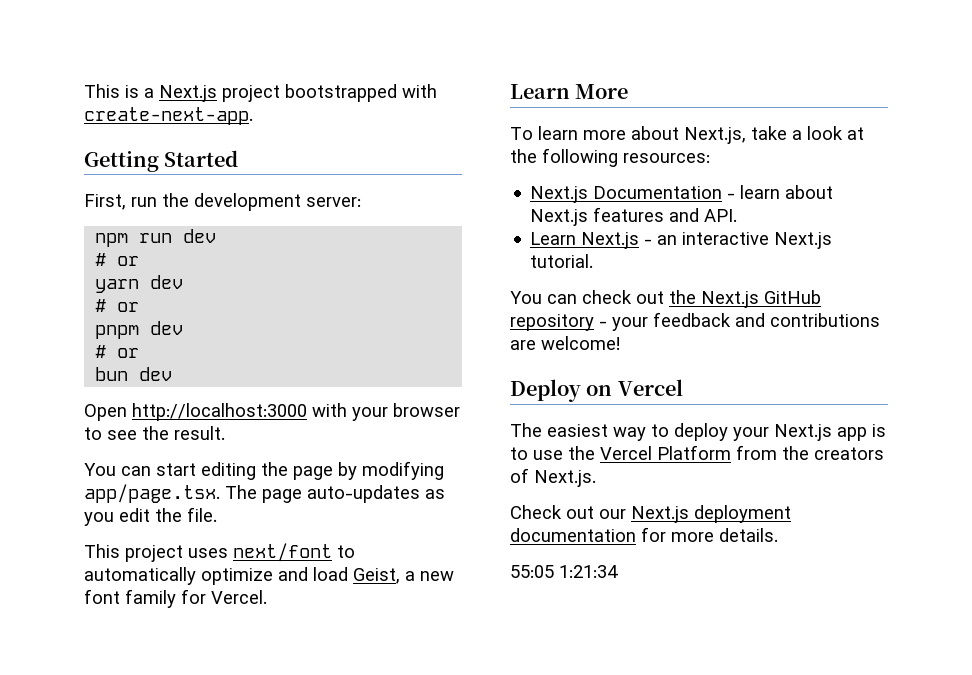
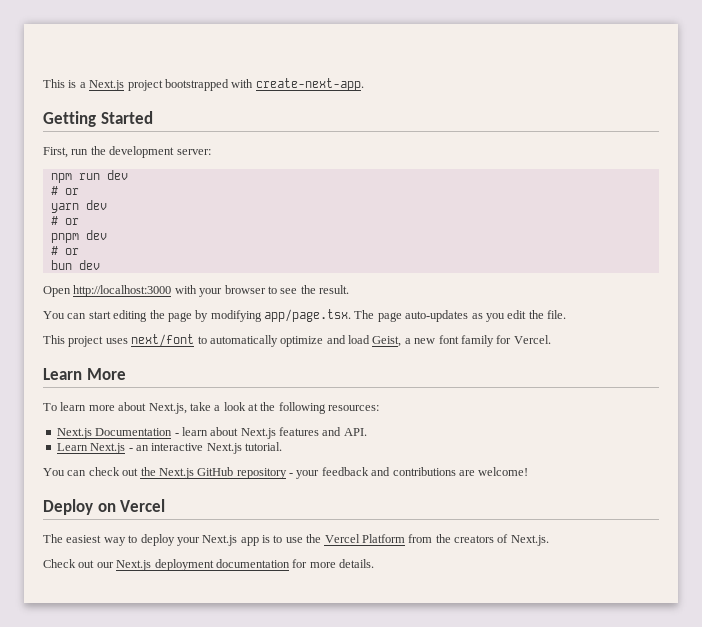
- 55:05 1:21:34

